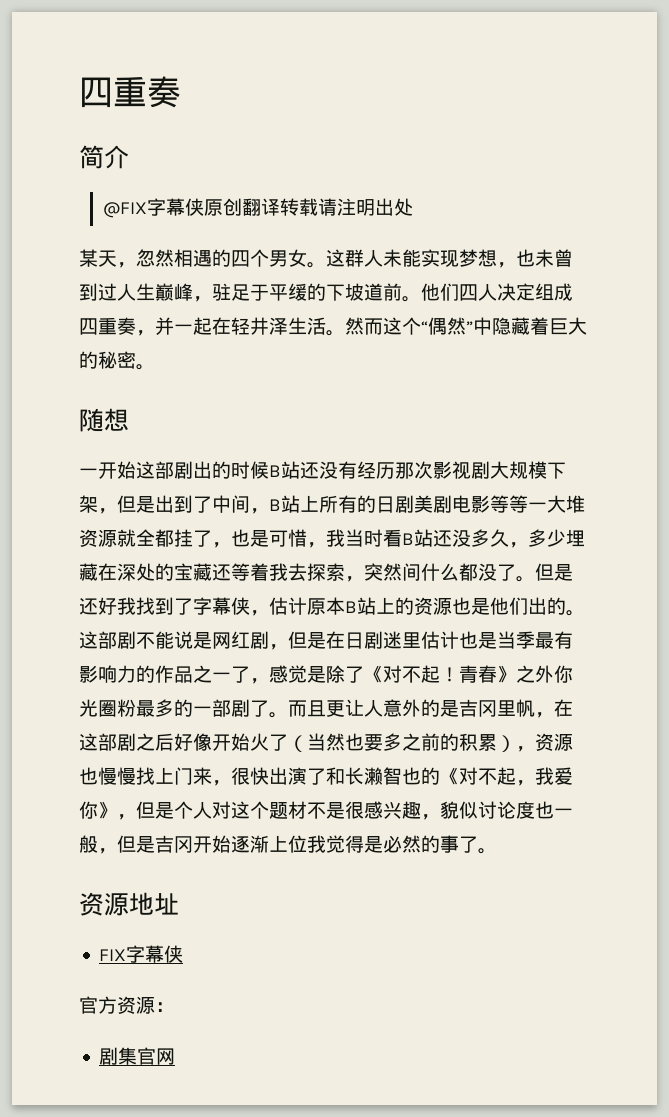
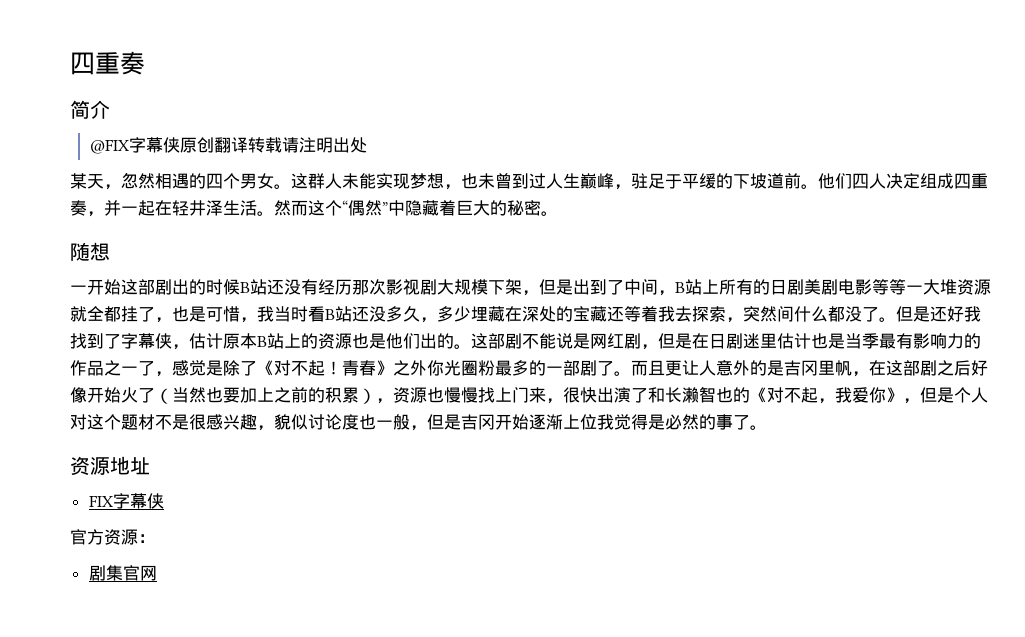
- 而且更让人意外的是吉冈里帆，在这部剧之后好像开始火了（当然也要多之前的积累），资源也慢慢找上门来，很快出演了和长濑智也的《对不起，我爱你》，但是个人对这个题材不是很感兴趣，貌似讨论度也一般，但是吉冈开始逐渐上位我觉得是必然的事了。
+ 而且更让人意外的是吉冈里帆，在这部剧之后好像开始火了（当然也要加上之前的积累），资源也慢慢找上门来，很快出演了和长濑智也的《对不起，我爱你》，但是个人对这个题材不是很感兴趣，貌似讨论度也一般，但是吉冈开始逐渐上位我觉得是必然的事了。

